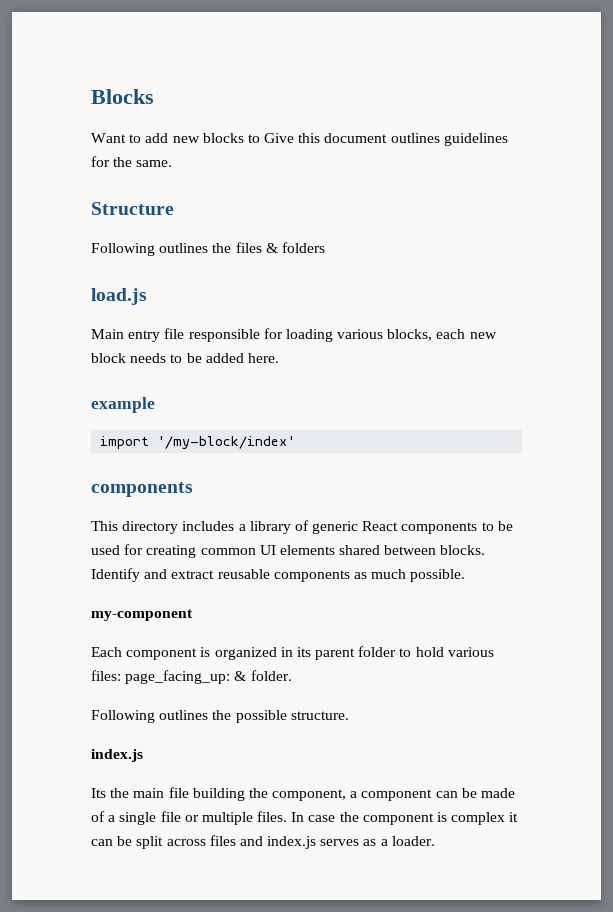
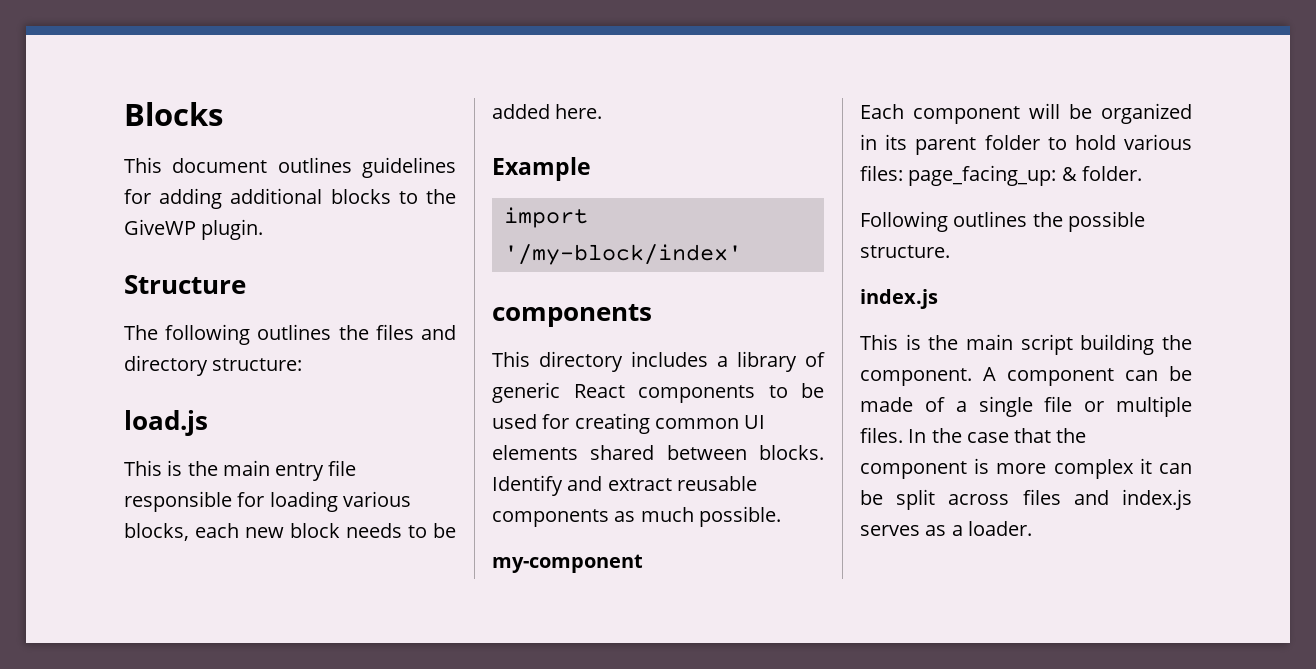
- Want to add new blocks to Give this document outlines guidelines for the same.
+ This document outlines guidelines for adding additional blocks to the GiveWP plugin.
- Following outlines the files & folders
+ The following outlines the files and directory structure:
  load.js
- Main entry file responsible for loading various blocks, each new block needs to be added here.
+ This is the main entry file responsible for loading various blocks, each new block needs to be added here.
- example
+ Example
- Each component is organized in its parent folder to hold various files: page_facing_up: & folder.
+ Each component will be organized in its parent folder to hold various files: page_facing_up: & folder.
- Its the main file building the component, a component can be made of a single file or multiple files.
+ This is the main script building the component. A component can be made of a single file or multiple files.
- In case the component is complex it can be split across files and index.js serves as a loader.
+ In the case that the component is more complex it can be split across files and index.js serves as a loader.

